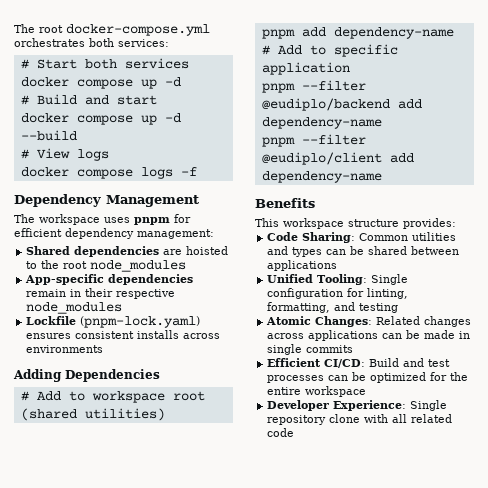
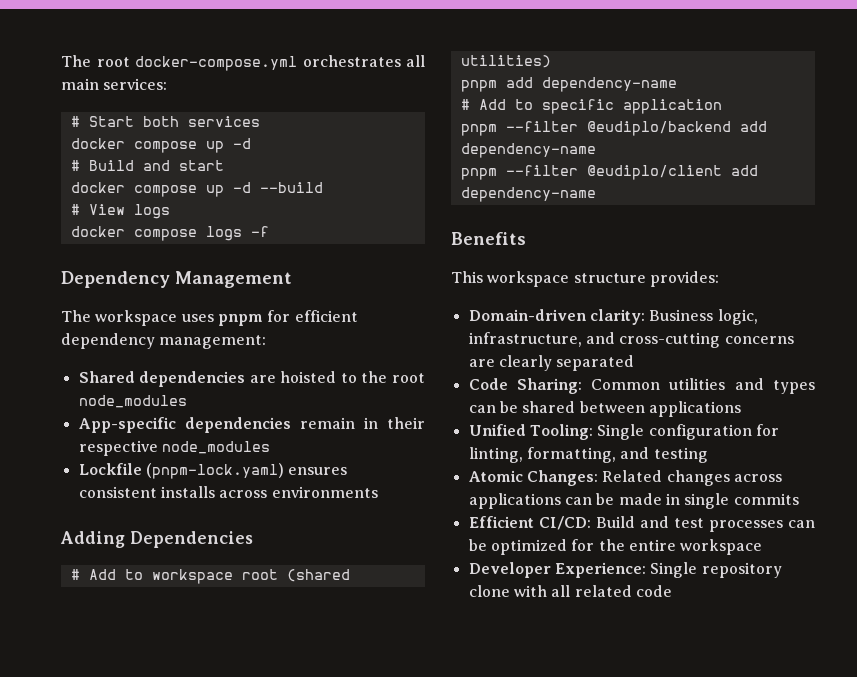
- The root docker-compose.yml orchestrates both services:
+ The root docker-compose.yml orchestrates all main services:
+ Domain-driven clarity: Business logic, infrastructure, and cross-cutting concerns are clearly separated

